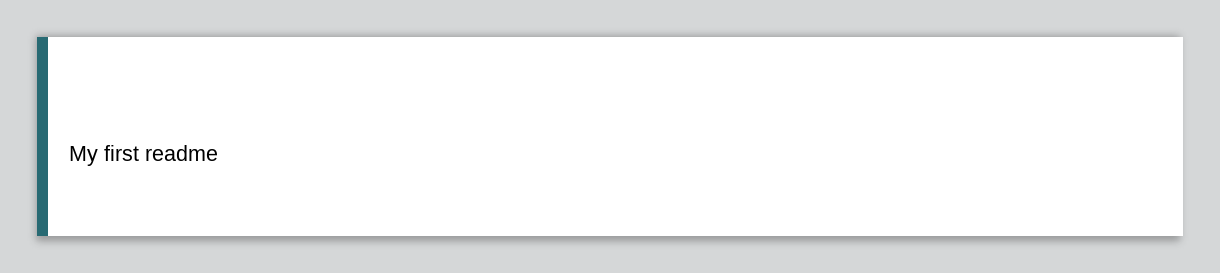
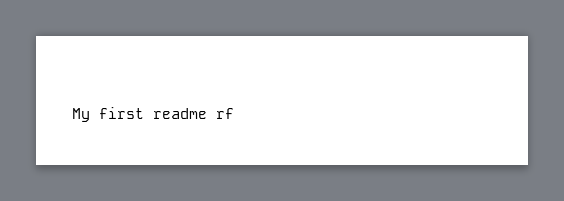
- My first readme
+ My first readme rf

